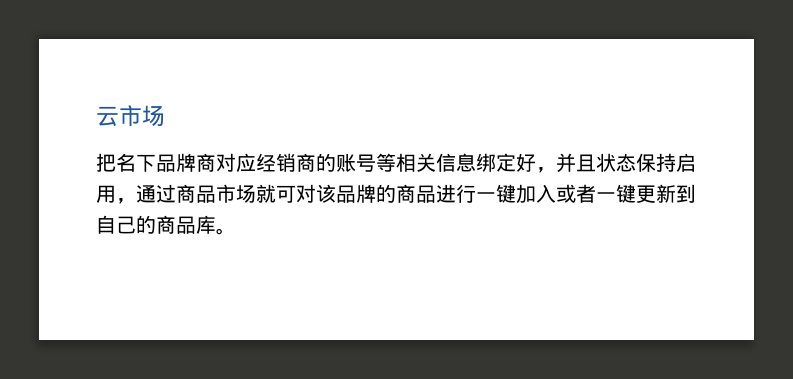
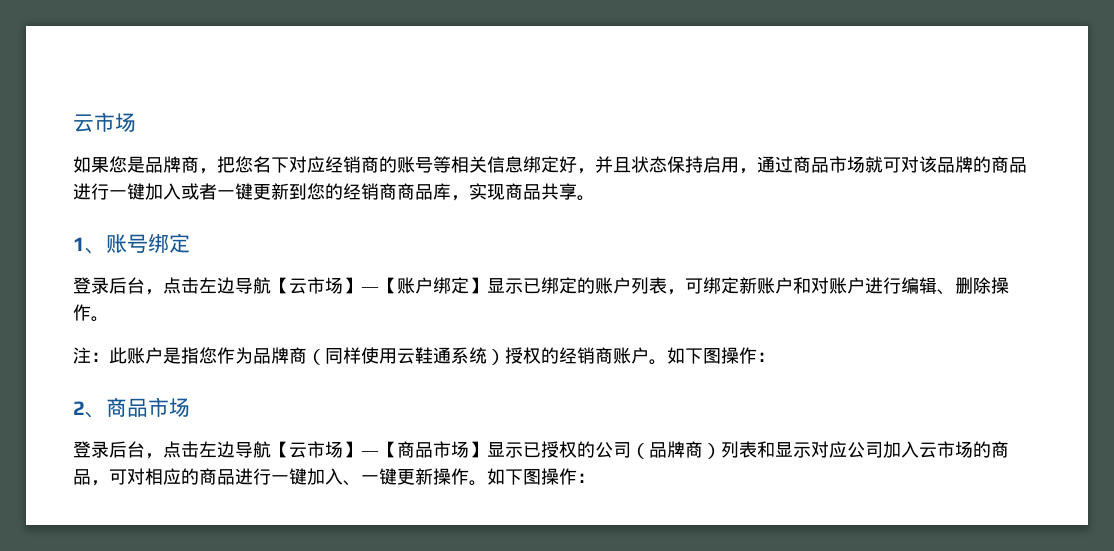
- 把名下品牌商对应经销商的账号等相关信息绑定好，并且状态保持启用，通过商品市场就可对该品牌的商品进行一键加入或者一键更新到自己的商品库。
+ 如果您是品牌商，把您名下对应经销商的账号等相关信息绑定好，并且状态保持启用，通过商品市场就可对该品牌的商品进行一键加入或者一键更新到您的经销商商品库，实现商品共享。
+ 1、账号绑定
+ 登录后台，点击左边导航【云市场】—【账户绑定】显示已绑定的账户列表，可绑定新账户和对账户进行编辑、删除操作。
+ 注：此账户是指您作为品牌商（同样使用云鞋通系统）授权的经销商账户。如下图操作：
+ 2、商品市场
+ 登录后台，点击左边导航【云市场】—【商品市场】显示已授权的公司（品牌商）列表和显示对应公司加入云市场的商品，可对相应的商品进行一键加入、一键更新操作。如下图操作：

